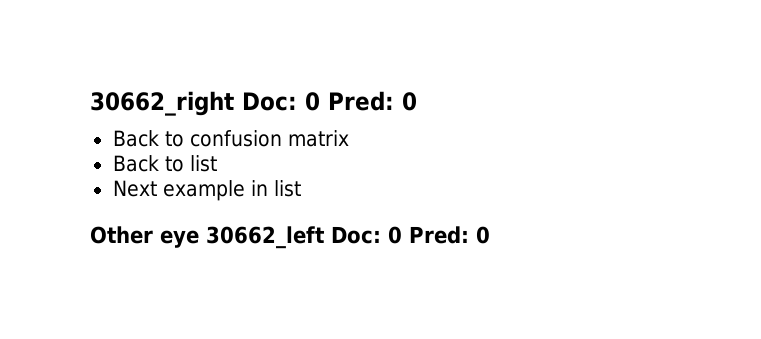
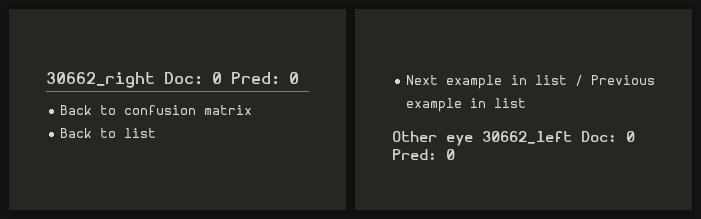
- Next example in list
+ Next example in list / Previous example in list

